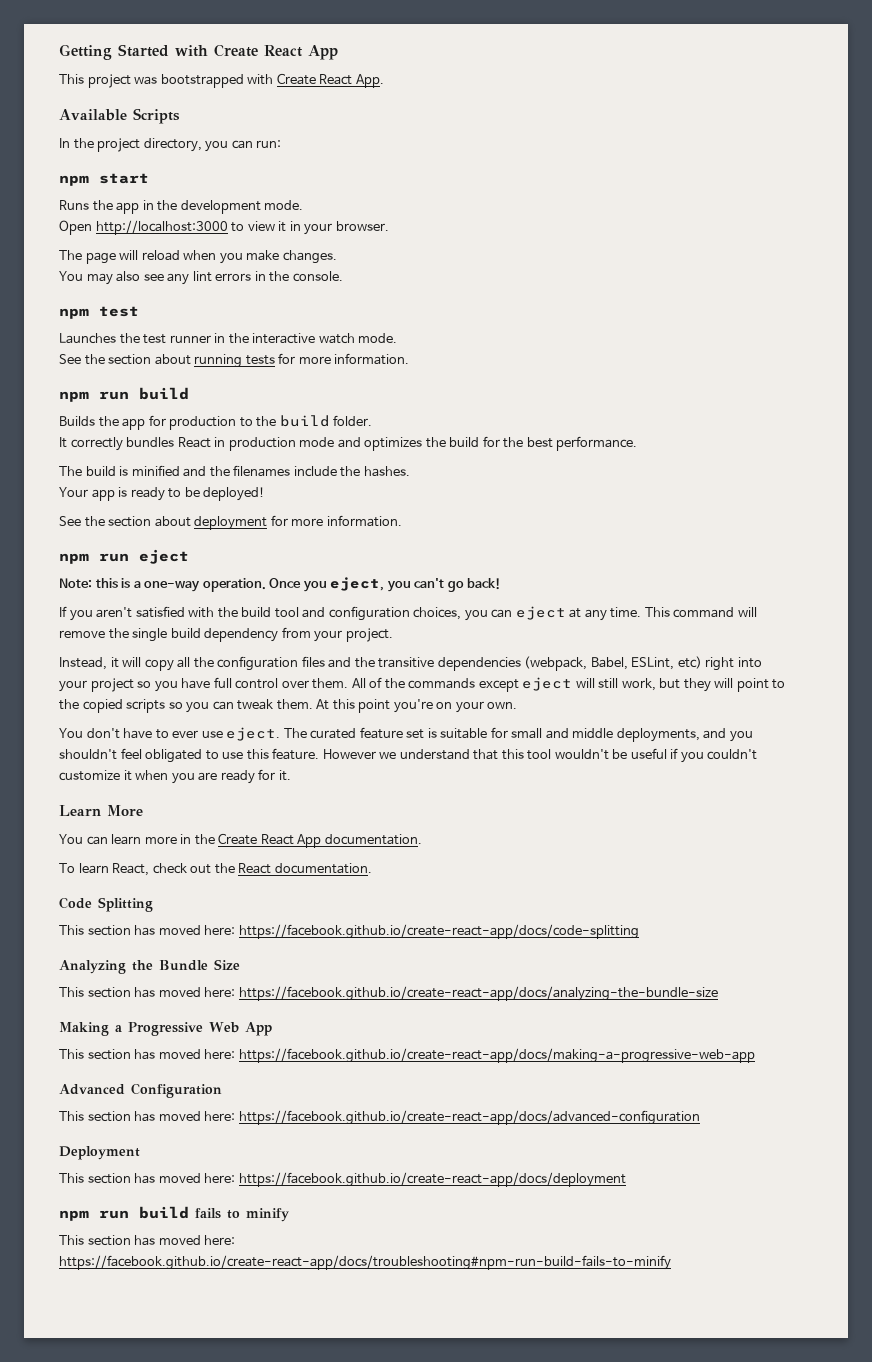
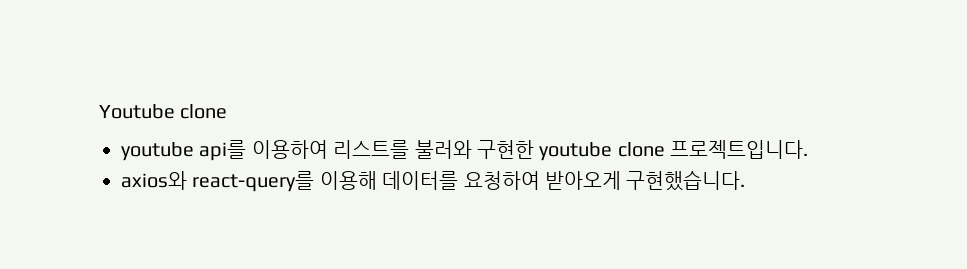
- Getting Started with Create React App
- This project was bootstrapped with Create React App.
- Available Scripts
- In the project directory, you can run:
- npm start
- Runs the app in the development mode.
- Open http://localhost:3000 to view it in your browser.
- The page will reload when you make changes.
- You may also see any lint errors in the console.
- npm test
- Launches the test runner in the interactive watch mode.
- See the section about running tests for more information.
- npm run build
- Builds the app for production to the build folder.
- It correctly bundles React in production mode and optimizes the build for the best performance.
- The build is minified and the filenames include the hashes.
- Your app is ready to be deployed!
- See the section about deployment for more information.
- npm run eject
- Note: this is a one-way operation. Once you eject, you can't go back!
- If you aren't satisfied with the build tool and configuration choices, you can eject at any time. This command will remove the single build dependency from your project.
- Instead, it will copy all the configuration files and the transitive dependencies (webpack, Babel, ESLint, etc) right into your project so you have full control over them. All of the commands except eject will still work, but they will point to the copied scripts so you can tweak them. At this point you're on your own.
- You don't have to ever use eject. The curated feature set is suitable for small and middle deployments, and you shouldn't feel obligated to use this feature. However we understand that this tool wouldn't be useful if you couldn't customize it when you are ready for it.
- Learn More
- You can learn more in the Create React App documentation.
- To learn React, check out the React documentation.
- Code Splitting
- This section has moved here: https://facebook.github.io/create-react-app/docs/code-splitting
- Analyzing the Bundle Size
- This section has moved here: https://facebook.github.io/create-react-app/docs/analyzing-the-bundle-size
- Making a Progressive Web App
- This section has moved here: https://facebook.github.io/create-react-app/docs/making-a-progressive-web-app
- Advanced Configuration
- This section has moved here: https://facebook.github.io/create-react-app/docs/advanced-configuration
- Deployment
- This section has moved here: https://facebook.github.io/create-react-app/docs/deployment
- npm run build fails to minify
- This section has moved here: https://facebook.github.io/create-react-app/docs/troubleshooting#npm-run-build-fails-to-minify
+ Youtube clone
+ youtube api를 이용하여 리스트를 불러와 구현한 youtube clone 프로젝트입니다.
+ axios와 react-query를 이용해 데이터를 요청하여 받아오게 구현했습니다.

